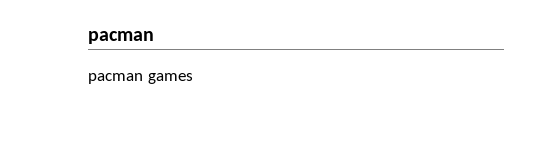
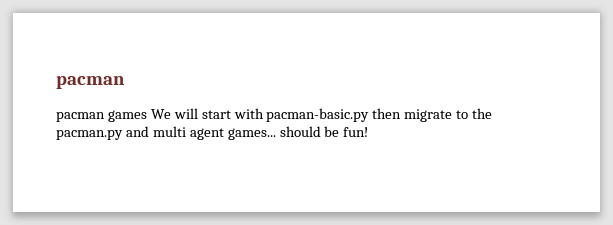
- pacman games
+ pacman games We will start with pacman-basic.py then migrate to the pacman.py and multi agent games... should be fun!

